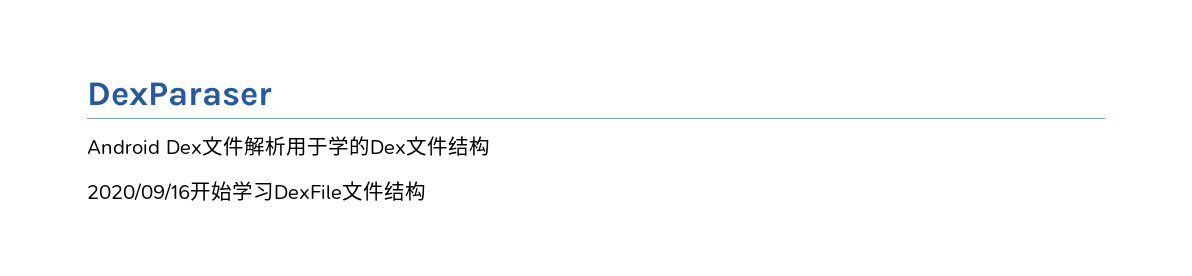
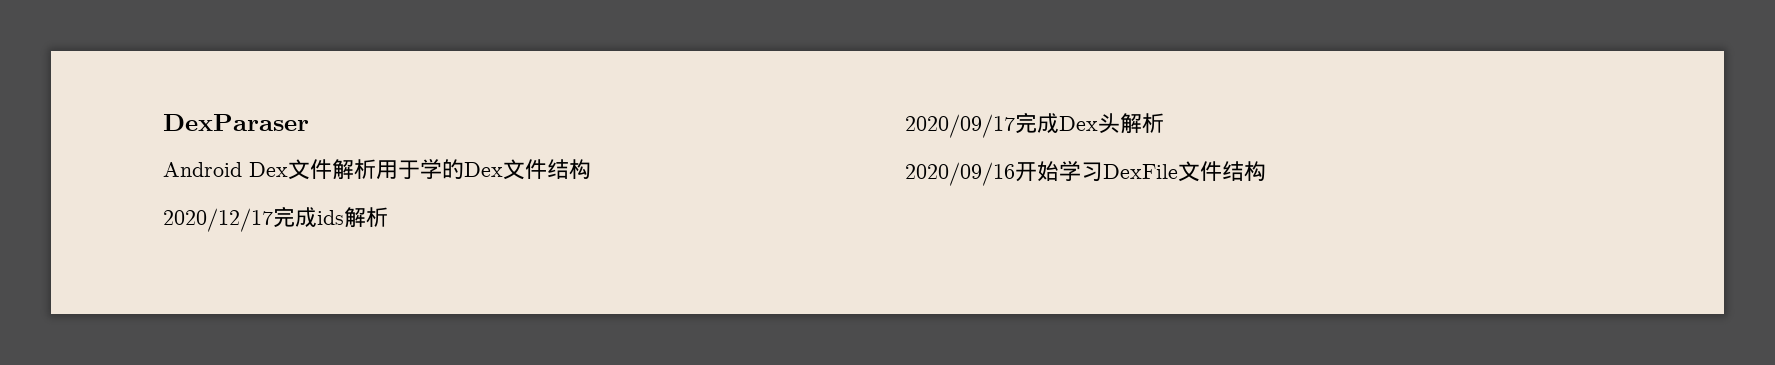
+ 2020/12/17完成ids解析
+ 2020/09/17完成Dex头解析

